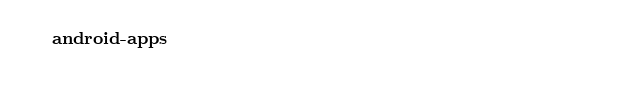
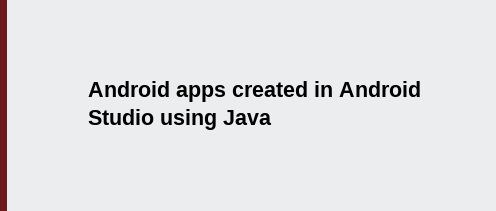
- android-apps
+ Android apps created in Android Studio using Java

